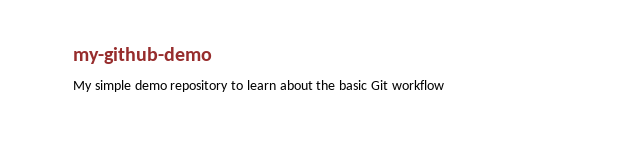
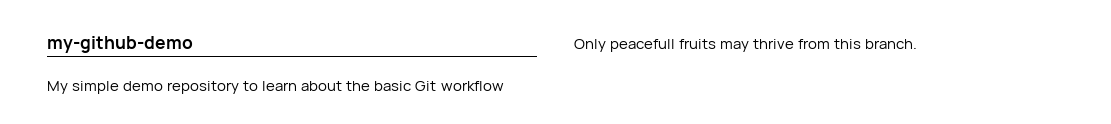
- My simple demo repository to learn about the basic Git workflow
+ My simple demo repository to learn about the basic Git workflow Only peacefull fruits may thrive from this branch.

